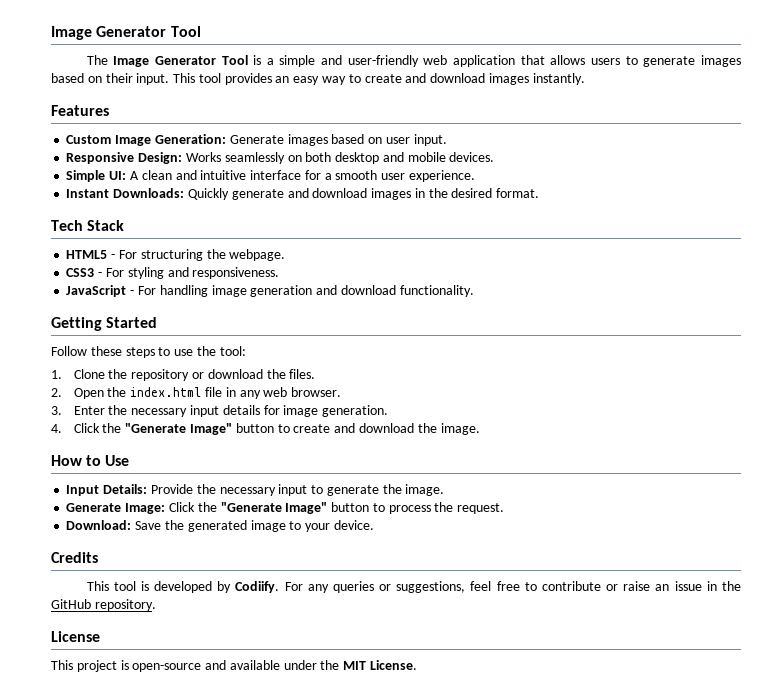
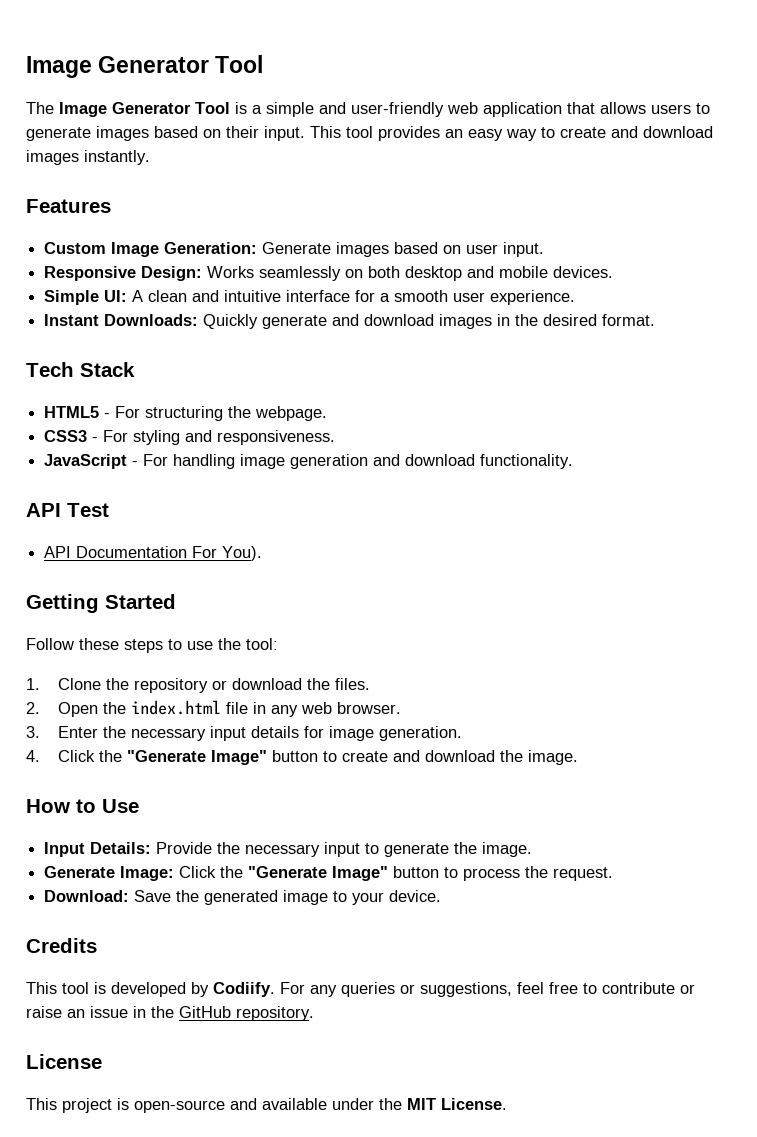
+ API Test
+ API Documentation For You).

